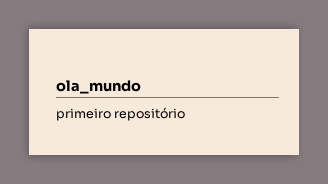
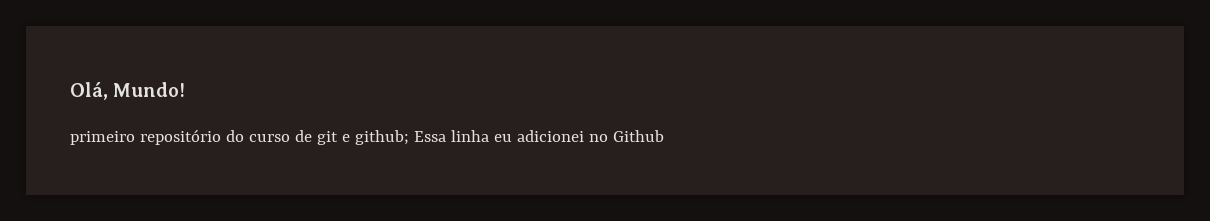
- ola_mundo
+ Olá, Mundo!
- primeiro repositório
+ primeiro repositório do curso de git e github; Essa linha eu adicionei no Github

